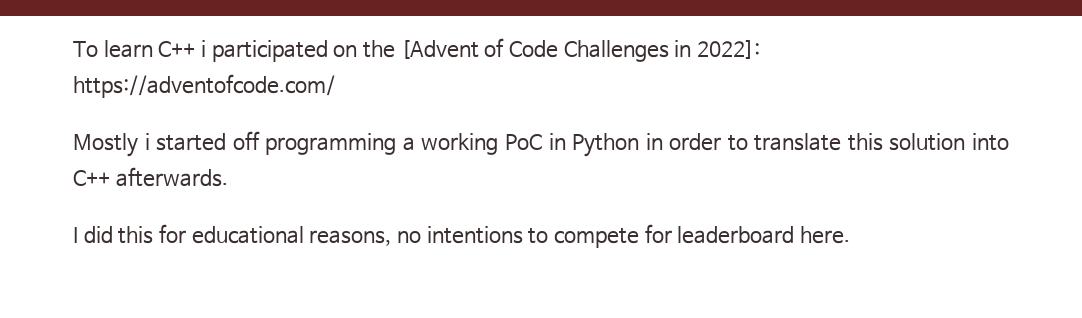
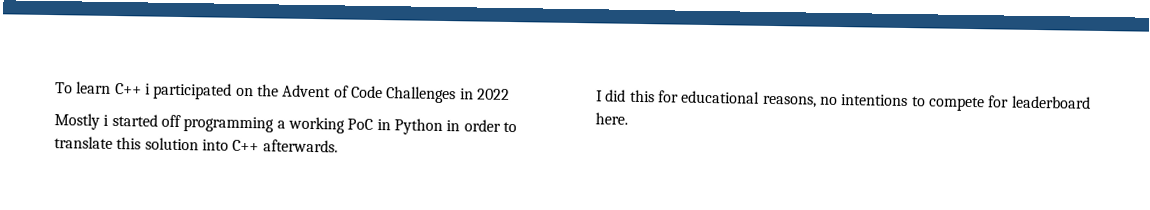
- To learn C++ i participated on the [Advent of Code Challenges in 2022]: https://adventofcode.com/
+ To learn C++ i participated on the Advent of Code Challenges in 2022

